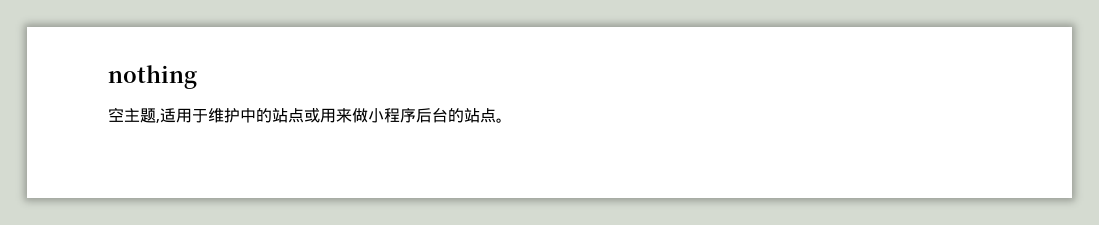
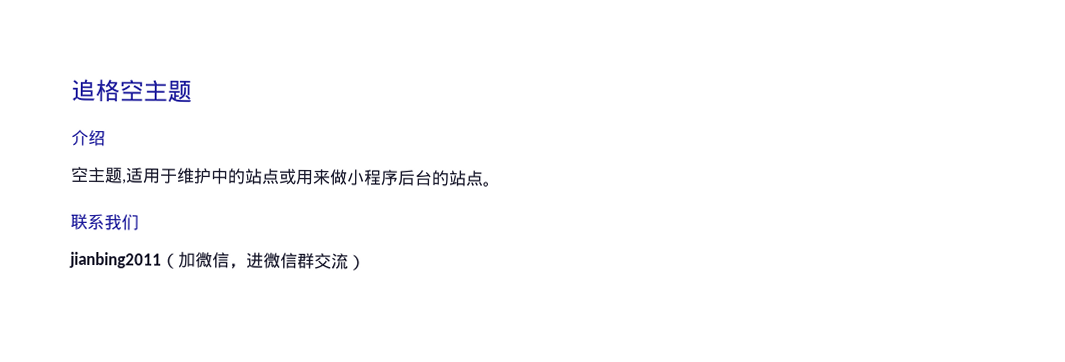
- nothing
+ 追格空主题
+ 介绍
+ 联系我们
+ jianbing2011（加微信，进微信群交流）

